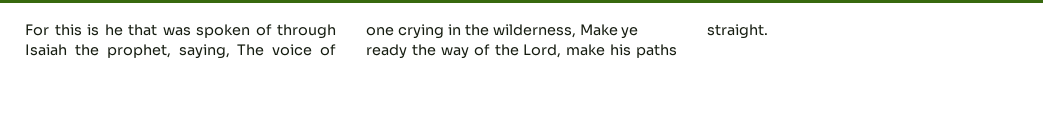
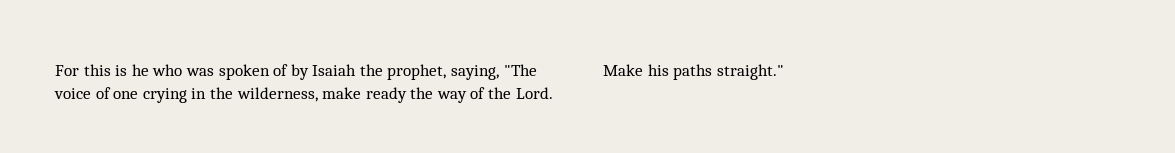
- For this is he that was spoken of through Isaiah the prophet, saying, The voice of one crying in the wilderness, Make ye ready the way of the Lord, make his paths straight.
+ For this is he who was spoken of by Isaiah the prophet, saying, "The voice of one crying in the wilderness, make ready the way of the Lord. Make his paths straight."

